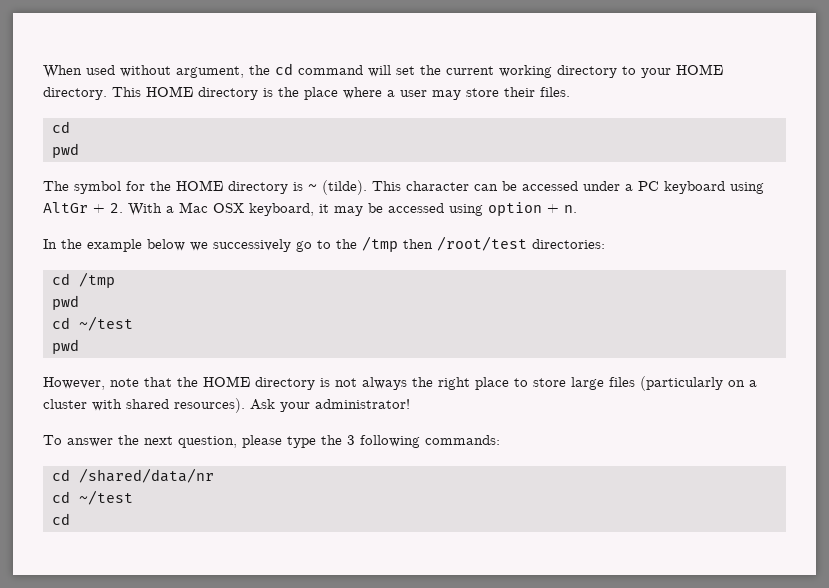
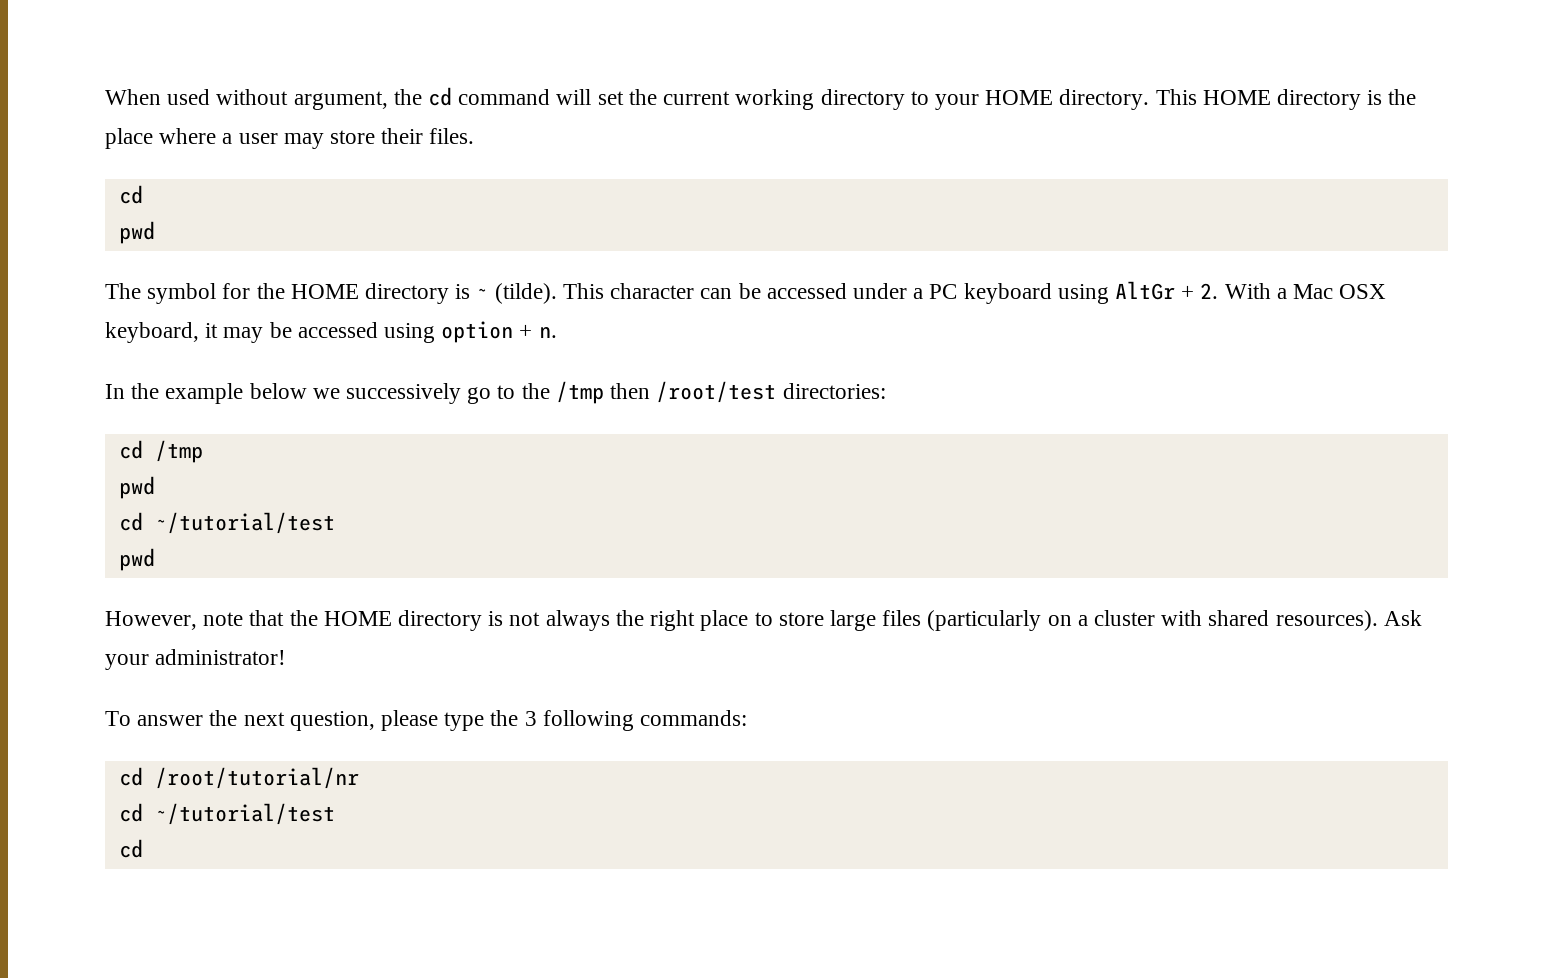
  cd /tmp
  pwd
- cd ~/test
+ cd ~/tutorial/test
- cd /shared/data/nr
- cd ~/test
+ cd /root/tutorial/nr
+ cd ~/tutorial/test

